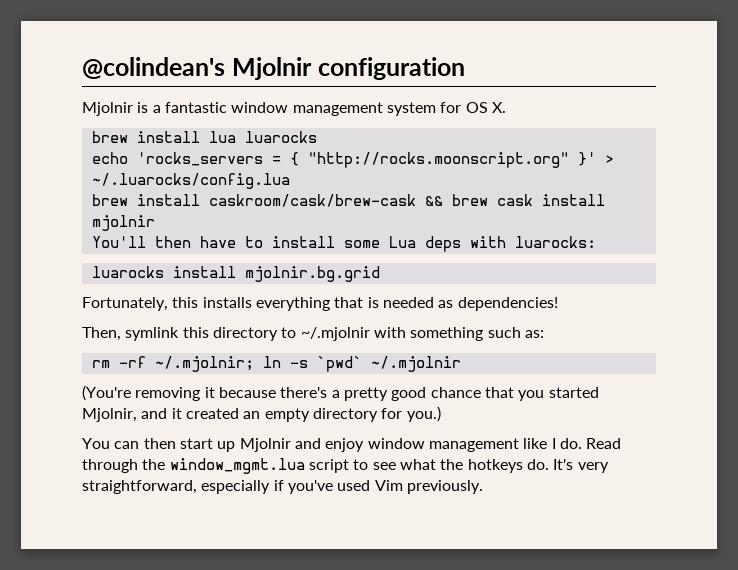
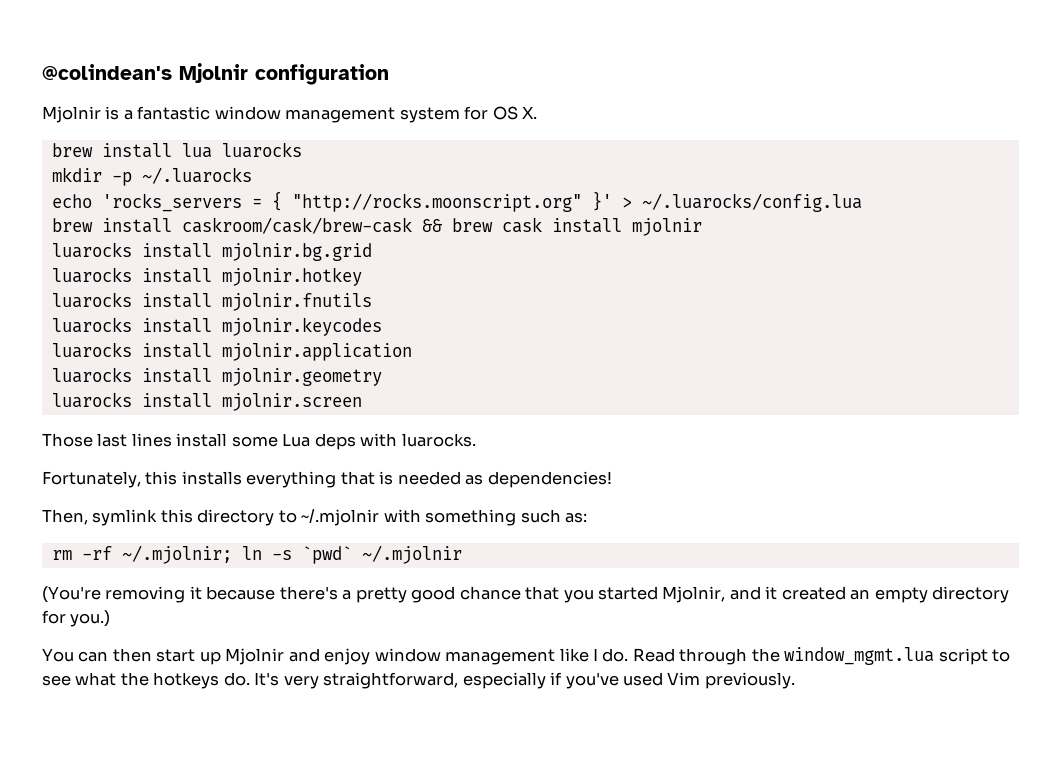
+ mkdir -p ~/.luarocks
- You'll then have to install some Lua deps with luarocks:
  luarocks install mjolnir.bg.grid
+ luarocks install mjolnir.hotkey
+ luarocks install mjolnir.fnutils
+ luarocks install mjolnir.keycodes
+ luarocks install mjolnir.application
+ luarocks install mjolnir.geometry
+ luarocks install mjolnir.screen
+ Those last lines install some Lua deps with luarocks.

